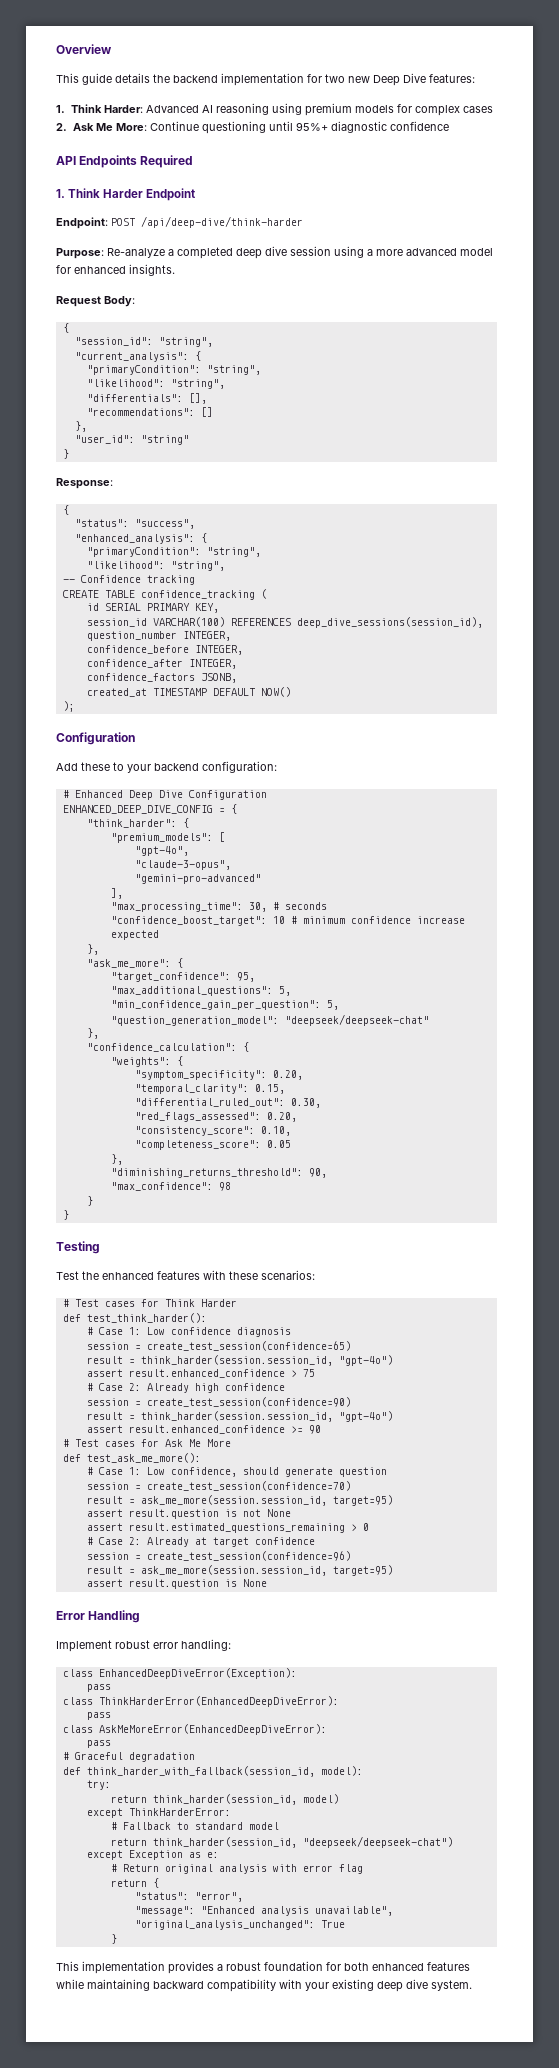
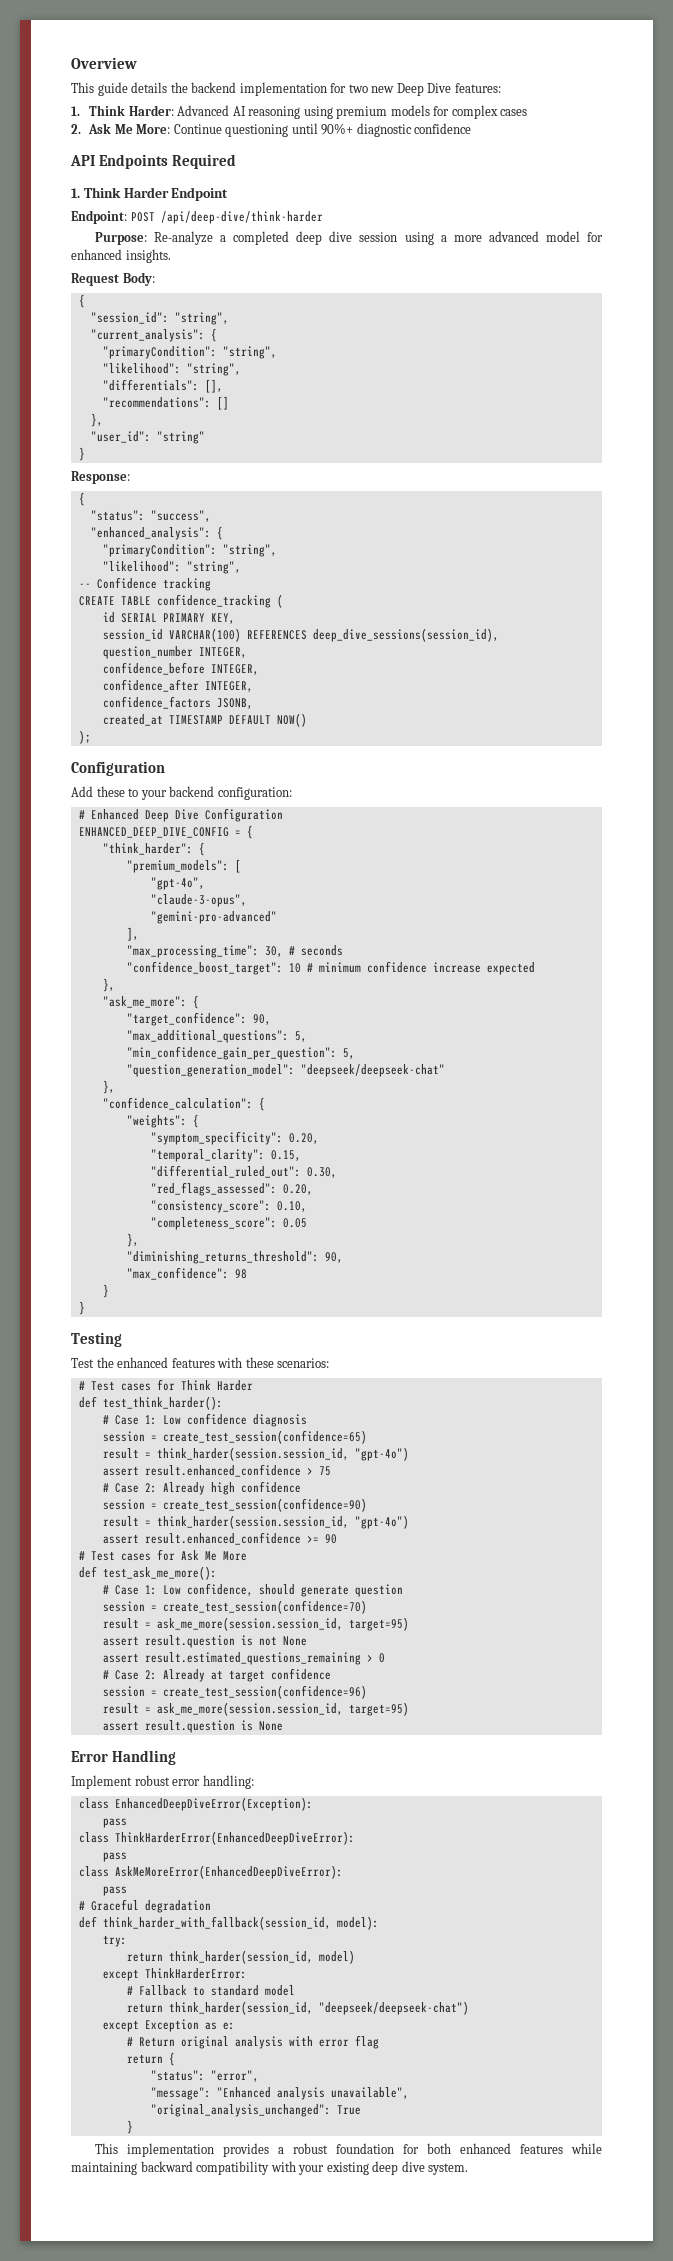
- 2. Ask Me More: Continue questioning until 95%+ diagnostic confidence
+ 2. Ask Me More: Continue questioning until 90%+ diagnostic confidence
- "target_confidence": 95,
+ "target_confidence": 90,

